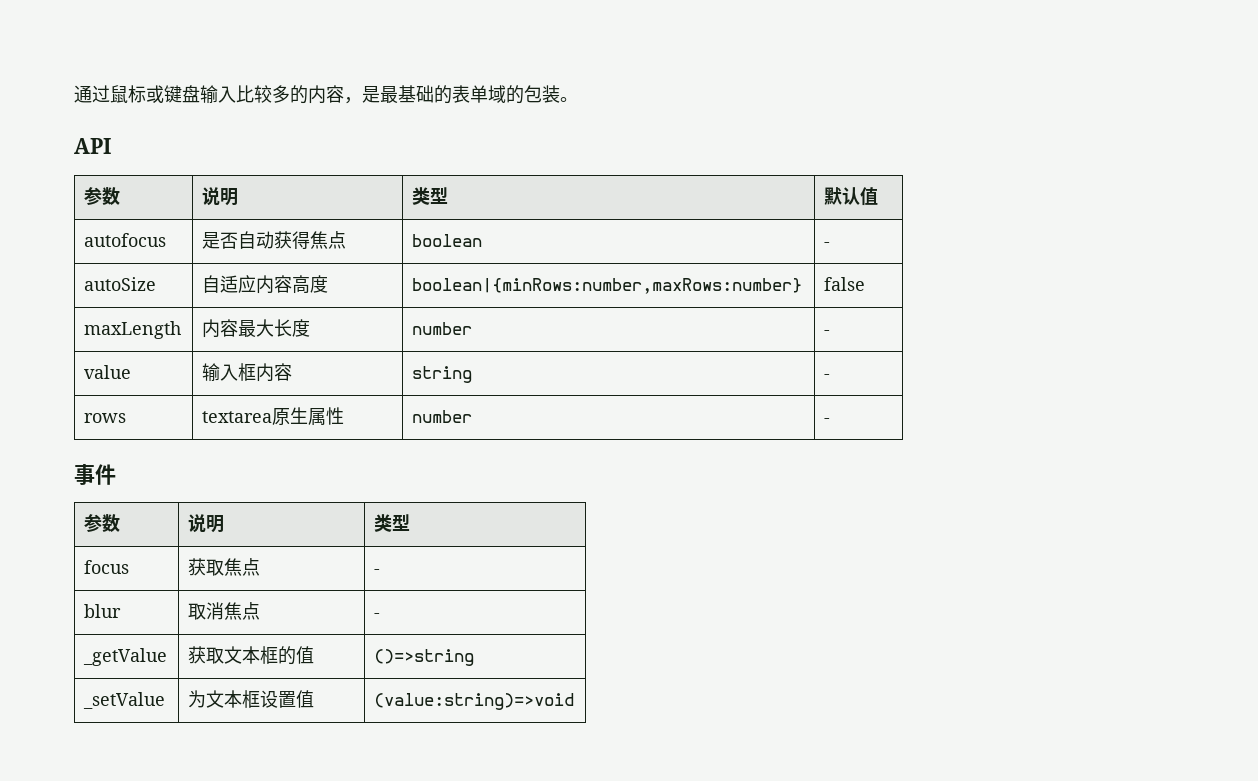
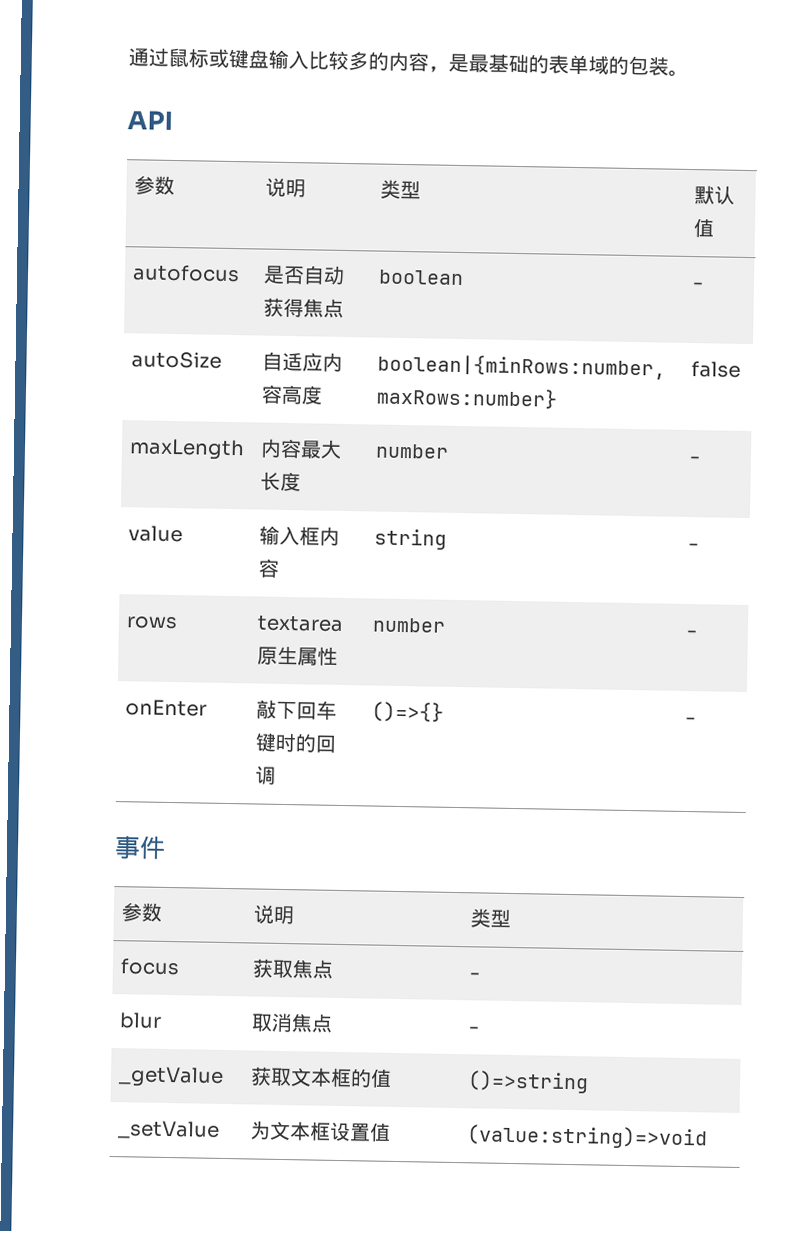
+ onEnter | 敲下回车键时的回调 | ()=>{} | -

